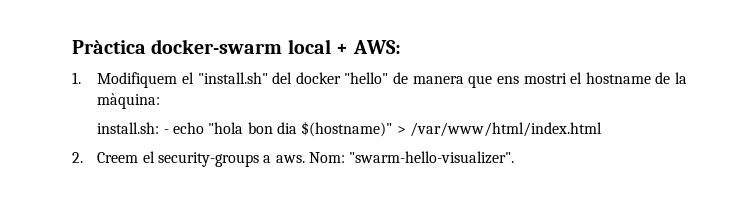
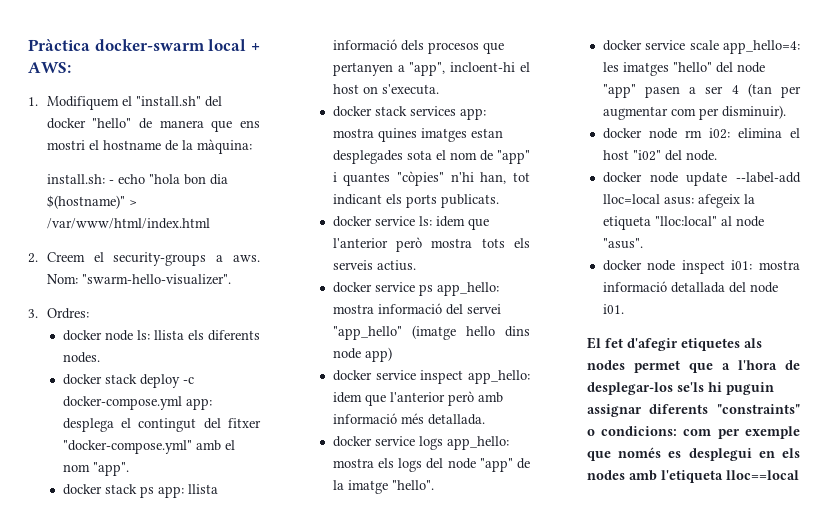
+ 3. Ordres:
+ docker node ls: llista els diferents nodes.
+ docker stack deploy -c docker-compose.yml app: desplega el contingut del fitxer "docker-compose.yml" amb el nom "app".
+ docker stack ps app: llista informació dels procesos que pertanyen a "app", incloent-hi el host on s'executa.
+ docker stack services app: mostra quines imatges estan desplegades sota el nom de "app" i quantes "còpies" n'hi han, tot indicant els ports publicats.
+ docker service ls: idem que l'anterior però mostra tots els serveis actius.
+ docker service ps app_hello: mostra informació del servei "app_hello" (imatge hello dins node app)
+ docker service inspect app_hello: idem que l'anterior però amb informació més detallada.
+ docker service logs app_hello: mostra els logs del node "app" de la imatge "hello".
+ docker service scale app_hello=4: les imatges "hello" del node "app" pasen a ser 4 (tan per augmentar com per disminuir).
+ docker node rm i02: elimina el host "i02" del node.
+ docker node update --label-add lloc=local asus: afegeix la etiqueta "lloc:local" al node "asus".
+ docker node inspect i01: mostra informació detallada del node i01.
+ El fet d'afegir etiquetes als nodes permet que a l'hora de desplegar-los se'ls hi puguin assignar diferents "constraints" o condicions: com per exemple que només es desplegui en els nodes amb l'etiqueta lloc==local

